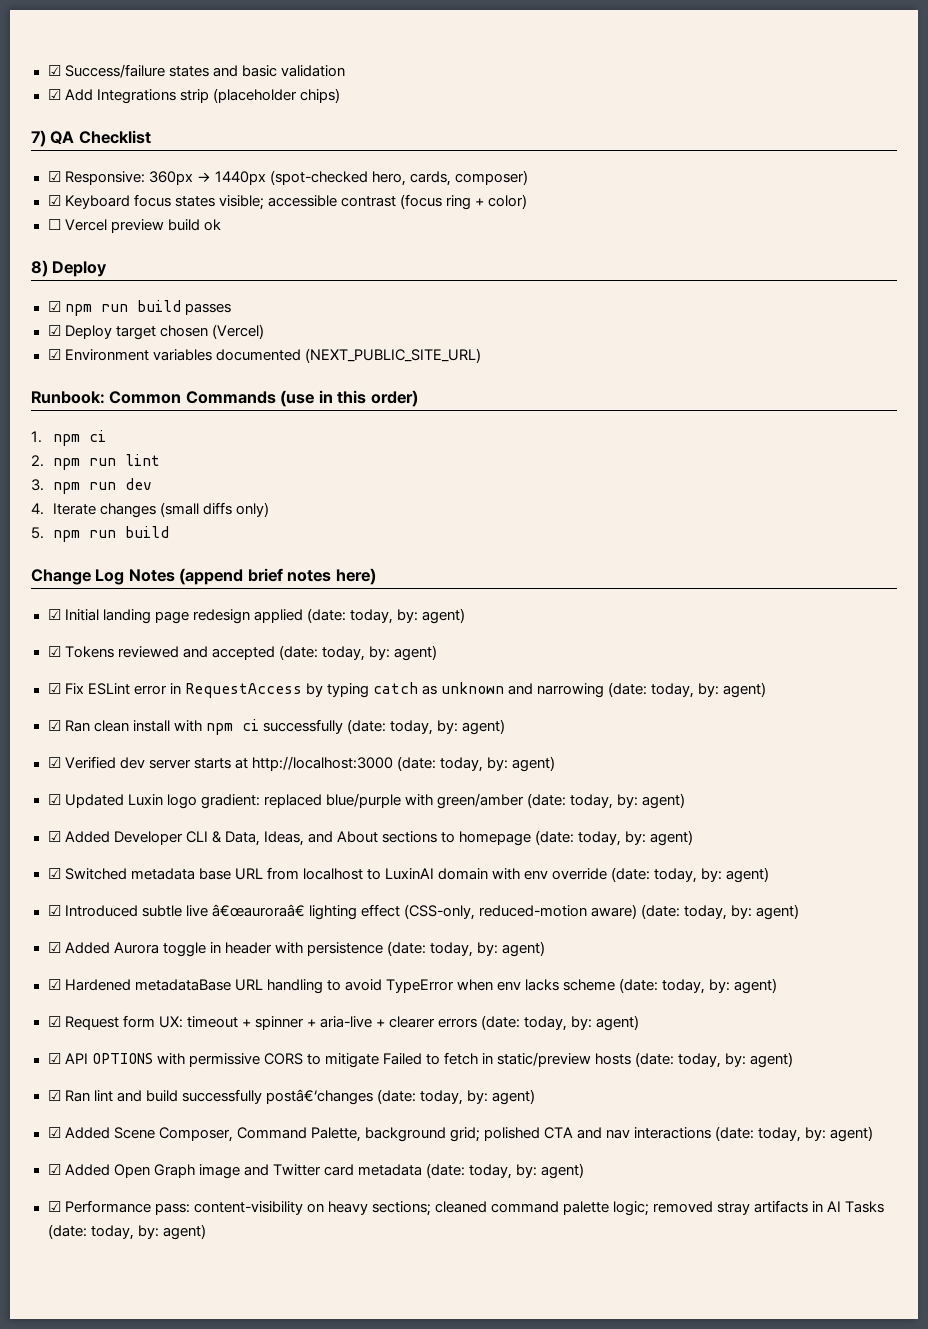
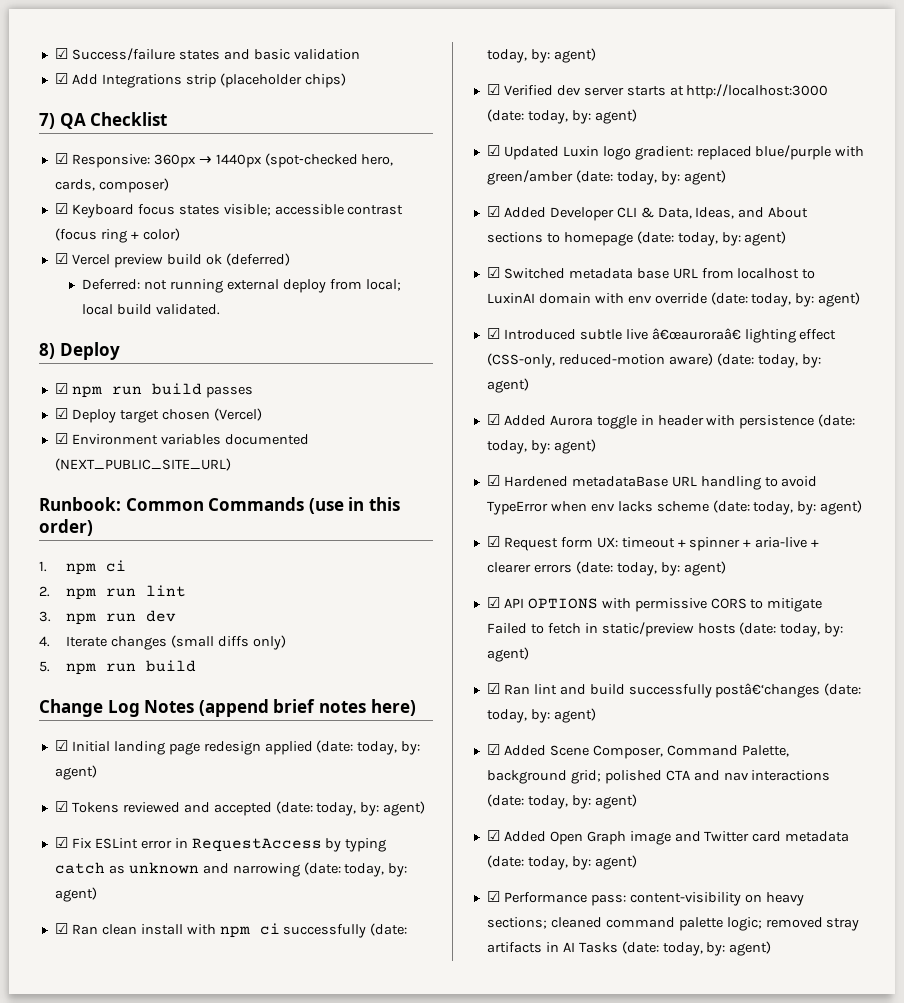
- ☐ Vercel preview build ok
+ ☑ Vercel preview build ok (deferred)
+ Deferred: not running external deploy from local; local build validated.

